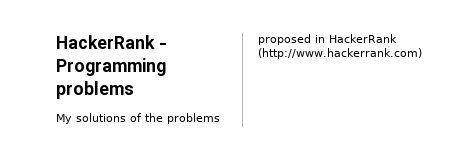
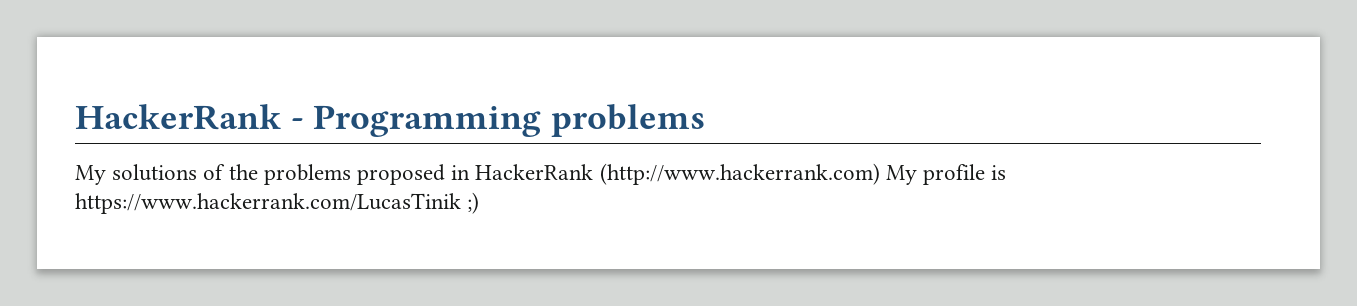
- My solutions of the problems proposed in HackerRank (http://www.hackerrank.com)
+ My solutions of the problems proposed in HackerRank (http://www.hackerrank.com) My profile is https://www.hackerrank.com/LucasTinik ;)

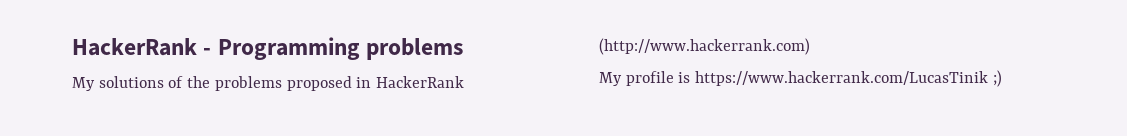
- My solutions of the problems proposed in HackerRank (http://www.hackerrank.com) My profile is https://www.hackerrank.com/LucasTinik ;)
+ My solutions of the problems proposed in HackerRank (http://www.hackerrank.com)
+ My profile is https://www.hackerrank.com/LucasTinik ;)

